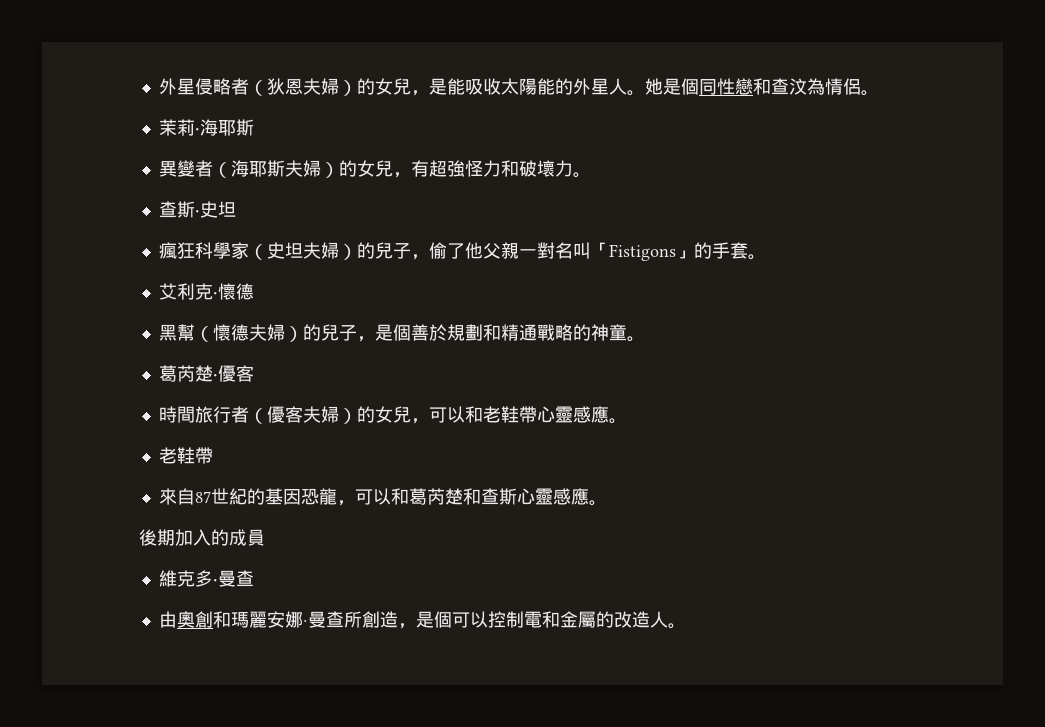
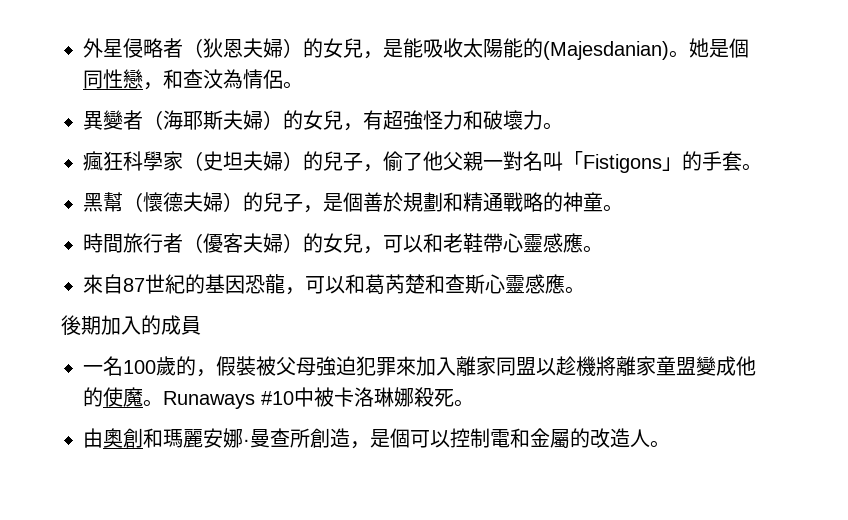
- 外星侵略者（狄恩夫婦）的女兒，是能吸收太陽能的外星人。
+ 外星侵略者（狄恩夫婦）的女兒，是能吸收太陽能的(Majesdanian)。
- 她是個同性戀和查汶為情侶。
+ 她是個同性戀，和查汶為情侶。
- 茉莉·海耶斯
- 查斯·史坦
- 艾利克·懷德
- 葛芮楚·優客
  時間旅行者（優客夫婦）的女兒，可以和老鞋帶心靈感應。
- 老鞋帶
- 維克多·曼查
+ 一名100歲的，假裝被父母強迫犯罪來加入離家同盟以趁機將離家童盟變成他的使魔。Runaways #10中被卡洛琳娜殺死。

